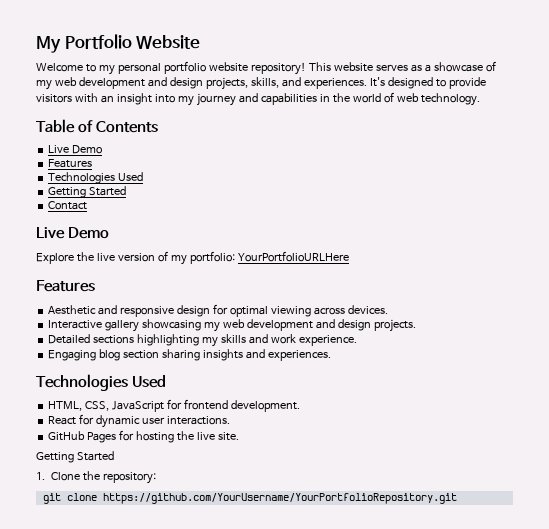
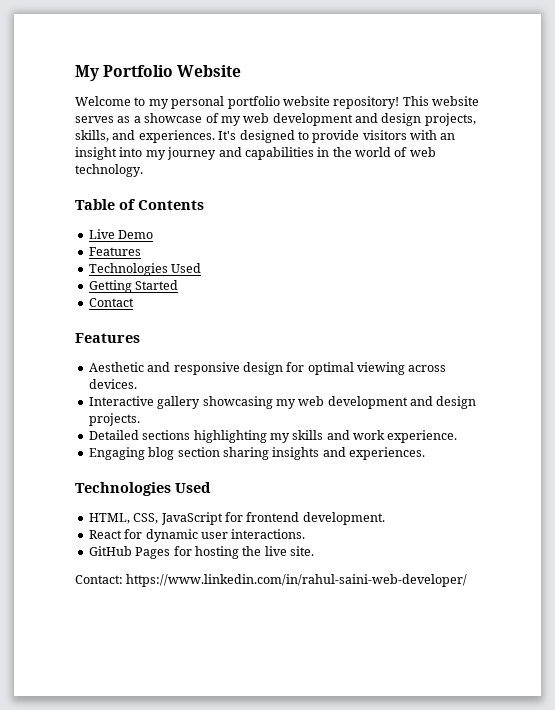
  Contact
- Live Demo
- Explore the live version of my portfolio: YourPortfolioURLHere
  GitHub Pages for hosting the live site.
- Getting Started
- 1. Clone the repository:
- git clone https://github.com/YourUsername/YourPortfolioRepository.git
+ Contact: https://www.linkedin.com/in/rahul-saini-web-developer/

